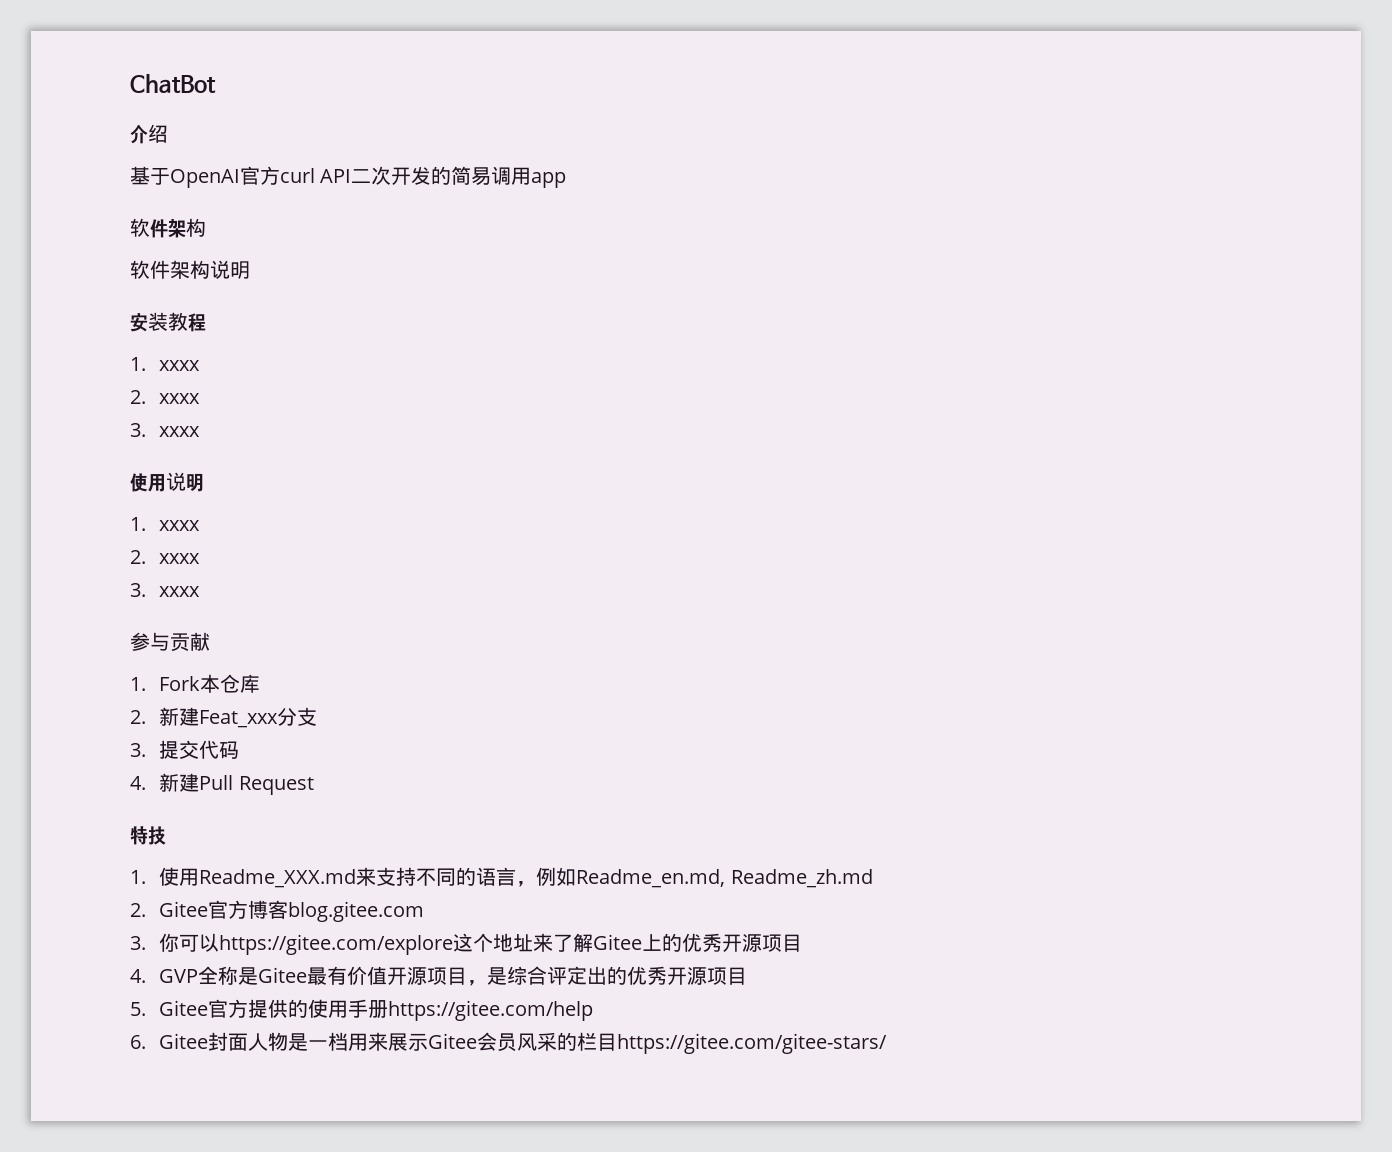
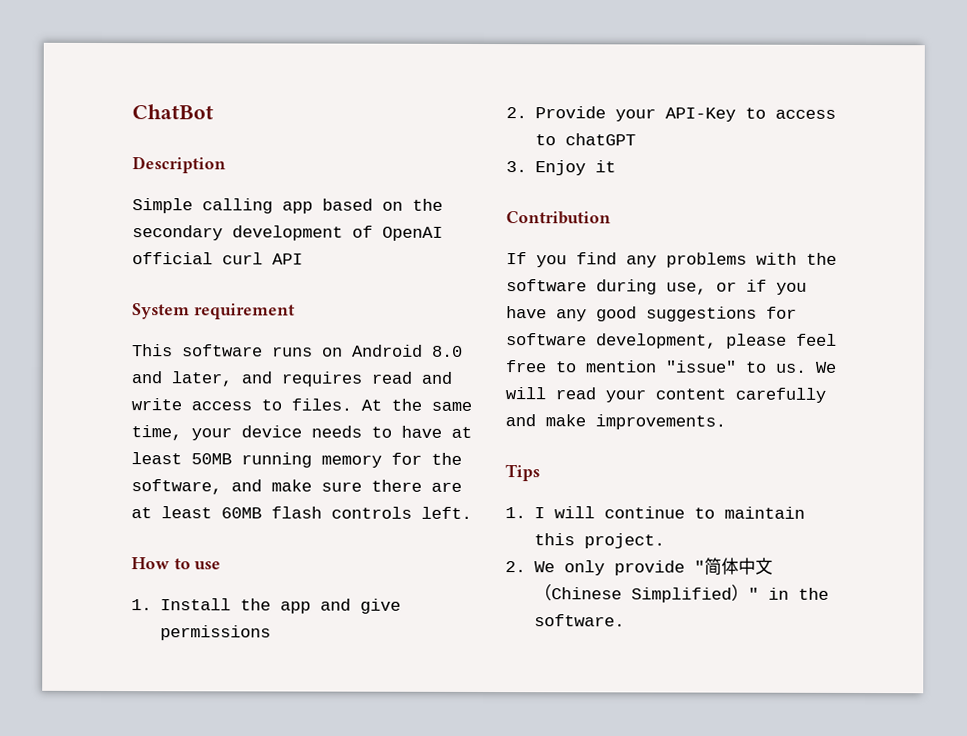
- 介绍
- 基于OpenAI官方curl API二次开发的简易调用app
- 软件架构
- 软件架构说明
- 安装教程
- 1. xxxx
- 2. xxxx
- 3. xxxx
- 使用说明
- 1. xxxx
- 2. xxxx
- 3. xxxx
- 参与贡献
- 1. Fork本仓库
- 2.新建Feat_xxx分支
- 3.提交代码
- 4.新建Pull Request
- 特技
- 1.使用Readme_XXX.md来支持不同的语言，例如Readme_en.md, Readme_zh.md
- 2. Gitee官方博客blog.gitee.com
- 3.你可以https://gitee.com/explore这个地址来了解Gitee上的优秀开源项目
- 4. GVP全称是Gitee最有价值开源项目，是综合评定出的优秀开源项目
- 5. Gitee官方提供的使用手册https://gitee.com/help
- 6. Gitee封面人物是一档用来展示Gitee会员风采的栏目https://gitee.com/gitee-stars/
+ Description
+ Simple calling app based on the secondary development of OpenAI official curl API
+ System requirement
+ This software runs on Android 8.0 and later, and requires read and write access to files. At the same time, your device needs to have at least 50MB running memory for the software, and make sure there are at least 60MB flash controls left.
+ How to use
+ 1. Install the app and give permissions
+ 2. Provide your API-Key to access to chatGPT
+ 3. Enjoy it
+ Contribution
+ If you find any problems with the software during use, or if you have any good suggestions for software development, please feel free to mention "issue" to us. We will read your content carefully and make improvements.
+ Tips
+ 1. I will continue to maintain this project.
+ 2. We only provide "简体中文（Chinese Simplified）" in the software.

